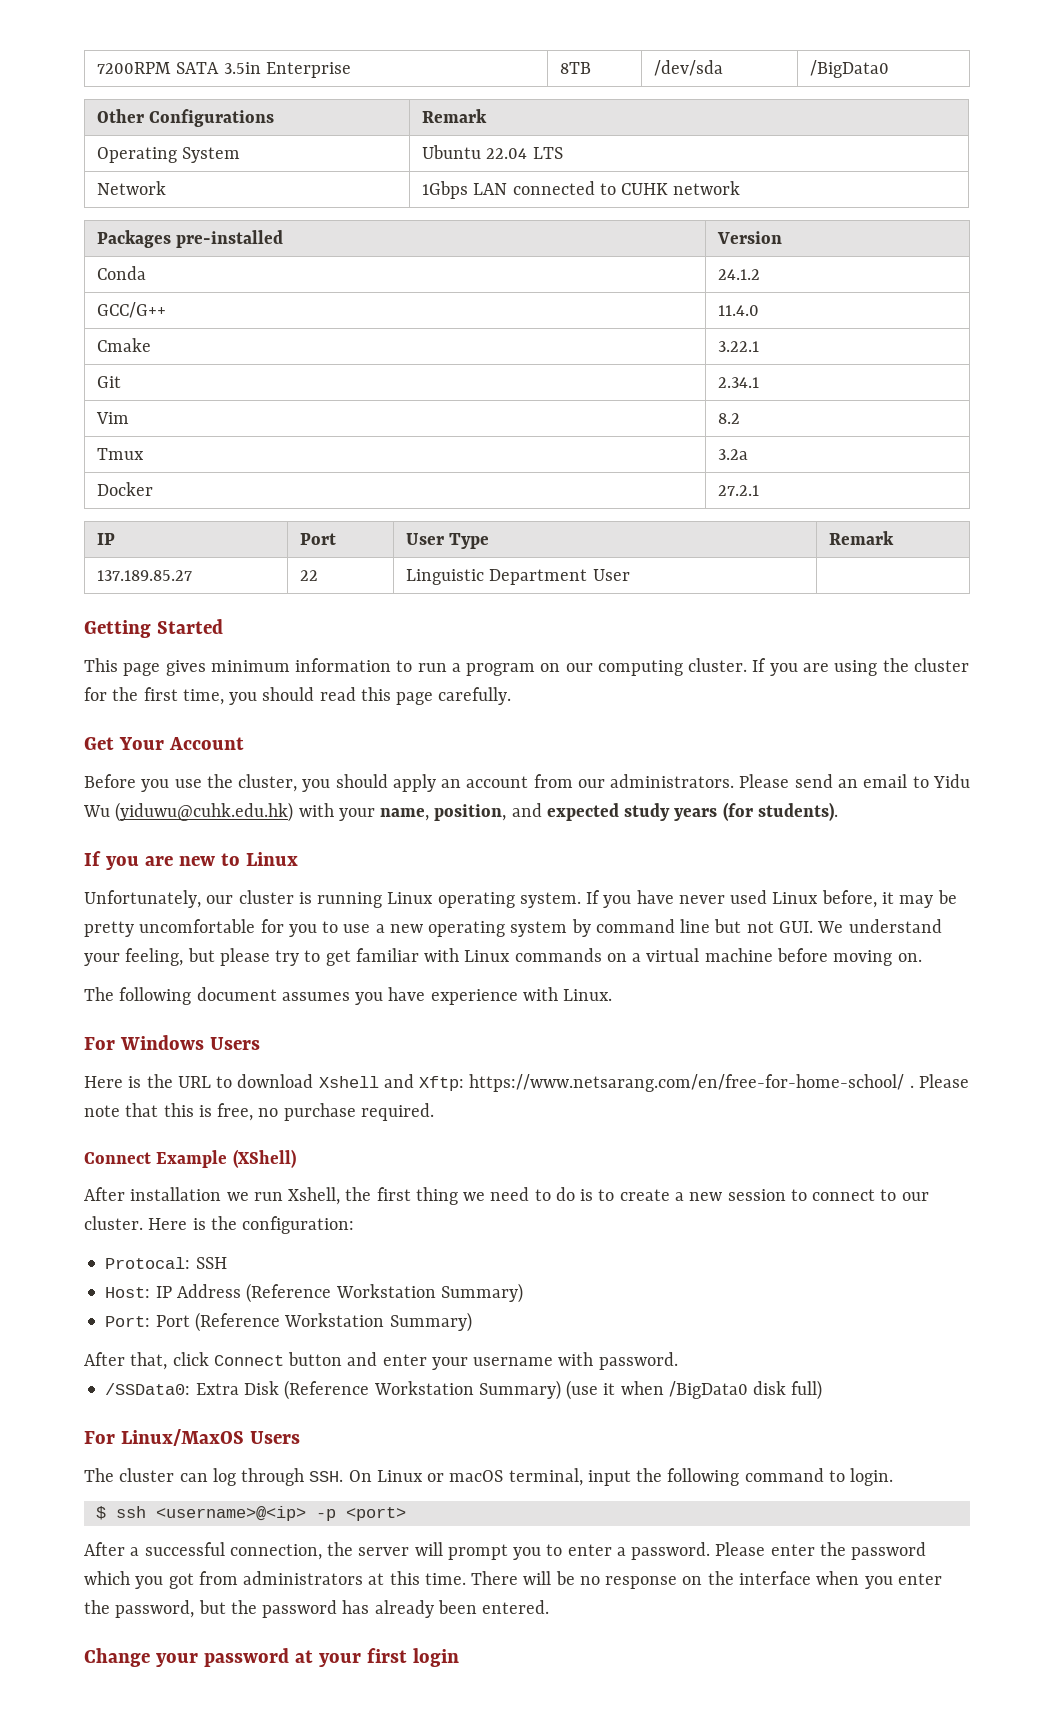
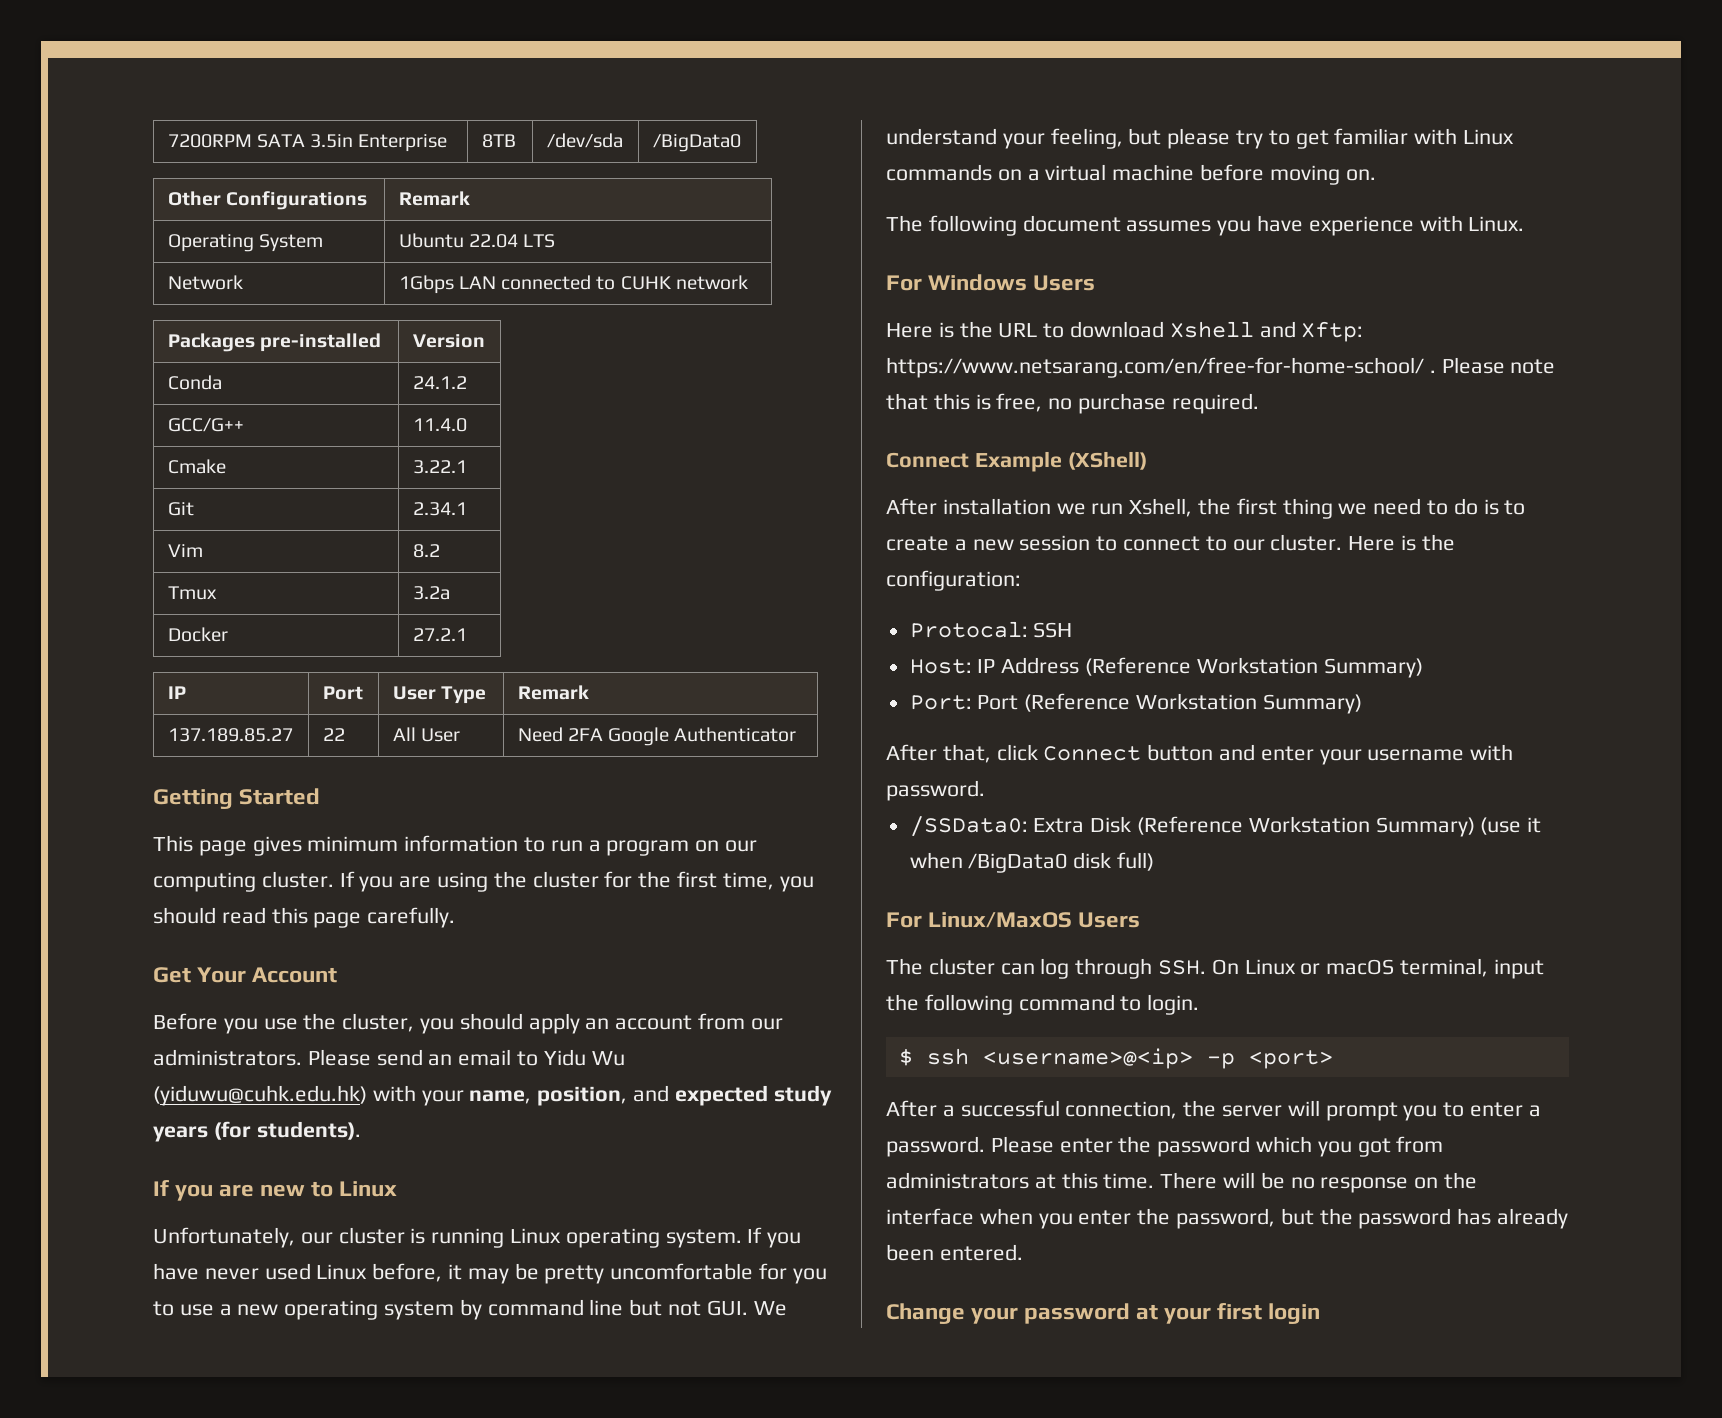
- 137.189.85.27 | 22 | Linguistic Department User |
+ 137.189.85.27 | 22 | All User | Need 2FA Google Authenticator

